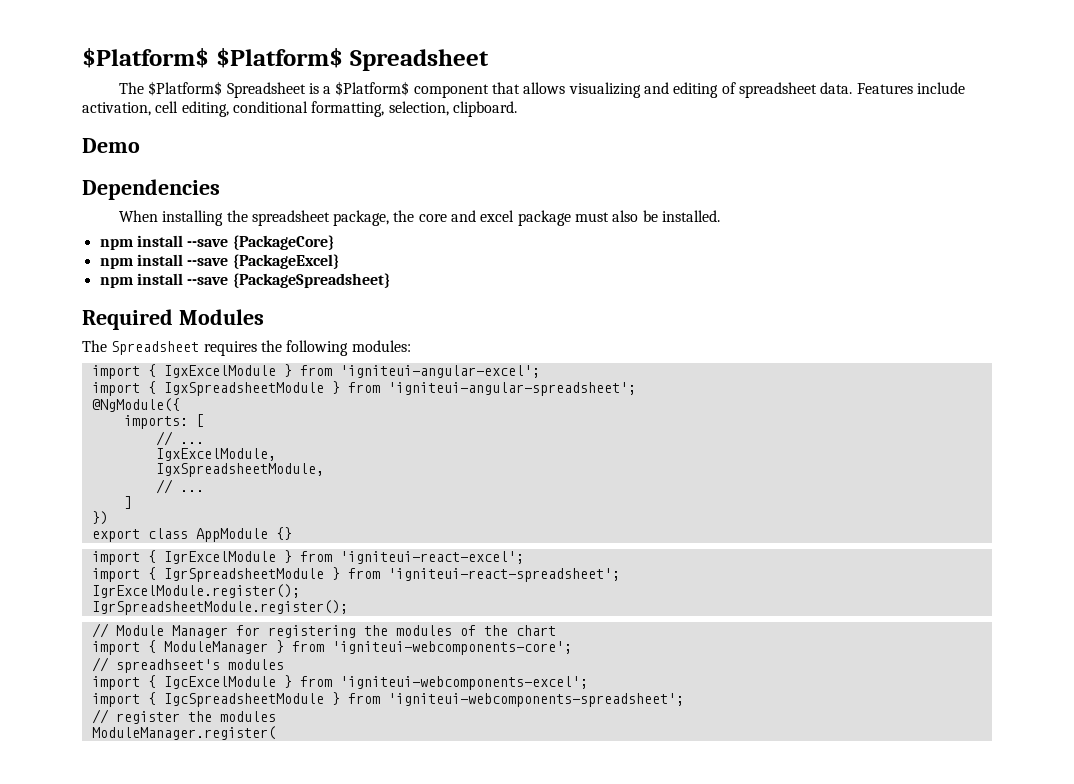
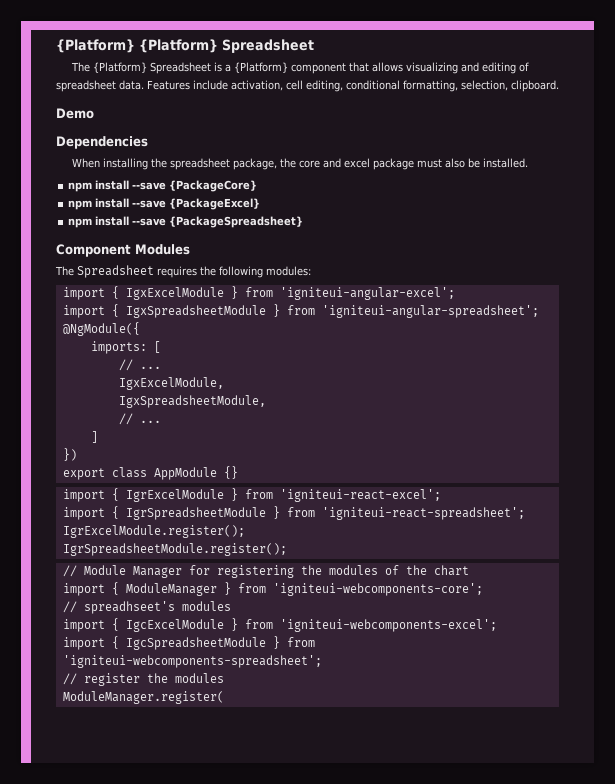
- $Platform$ $Platform$ Spreadsheet
+ {Platform} {Platform} Spreadsheet
- The $Platform$ Spreadsheet is a $Platform$ component that allows visualizing and editing of spreadsheet data.
+ The {Platform} Spreadsheet is a {Platform} component that allows visualizing and editing of spreadsheet data.
- Required Modules
+ Component Modules

